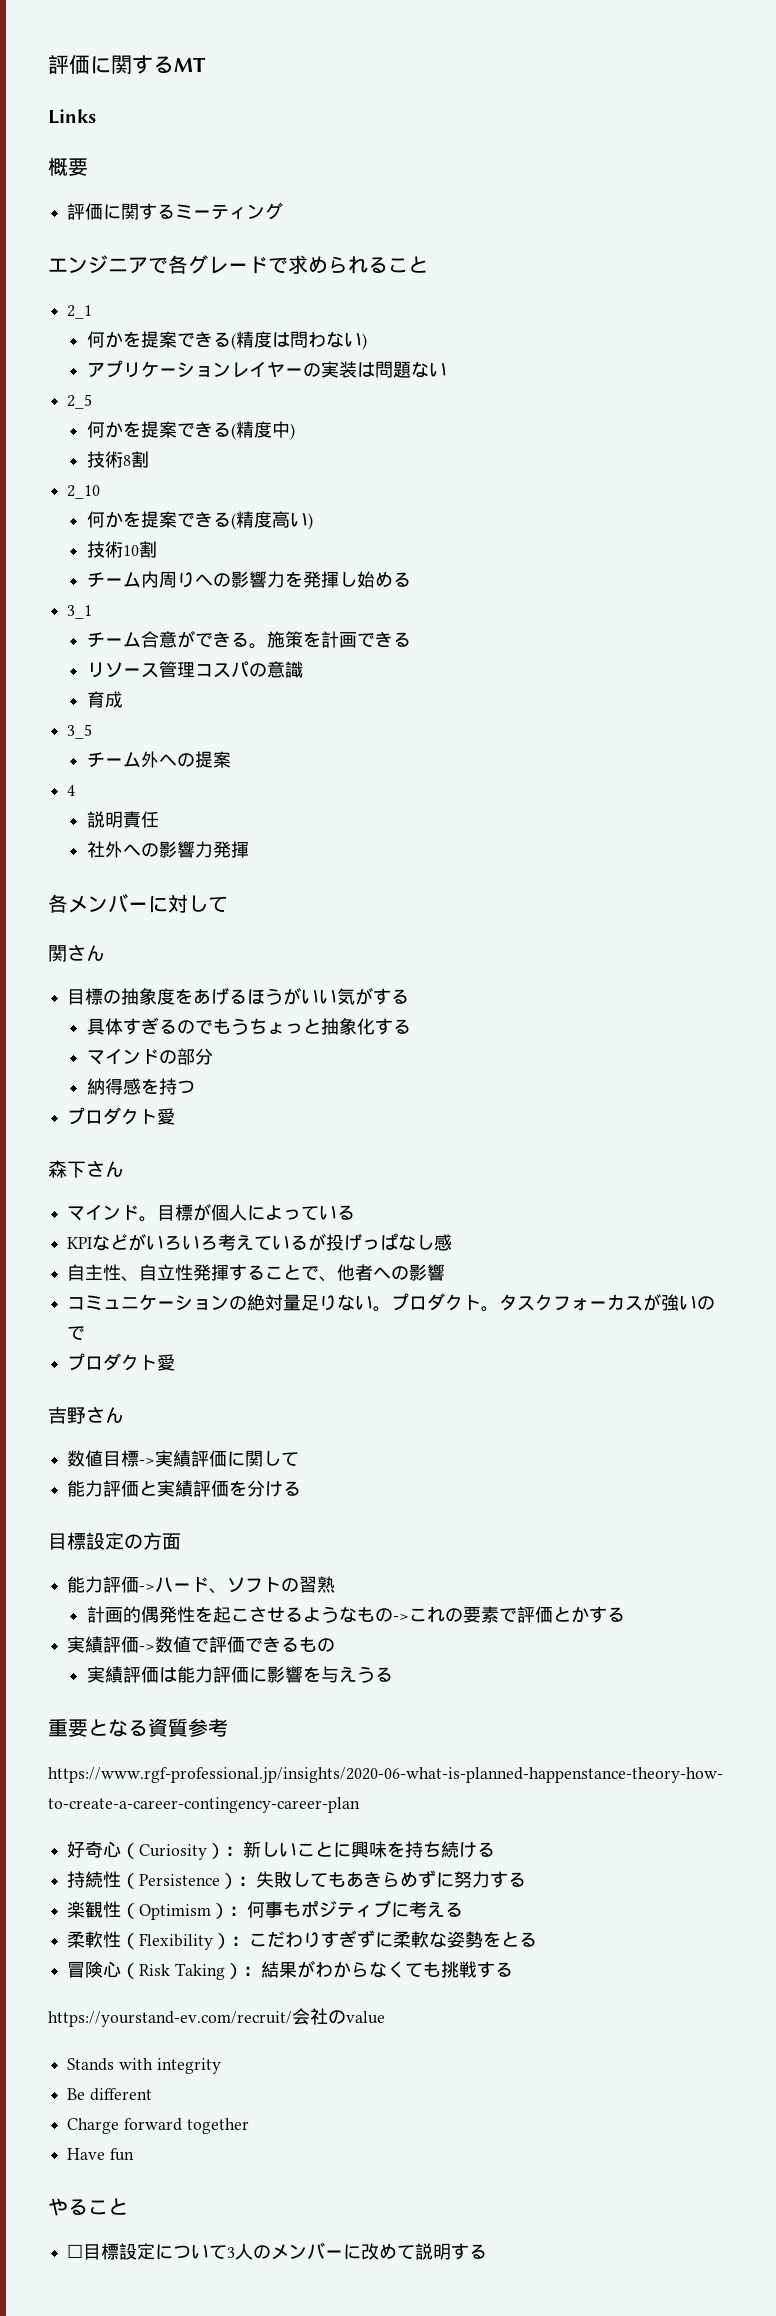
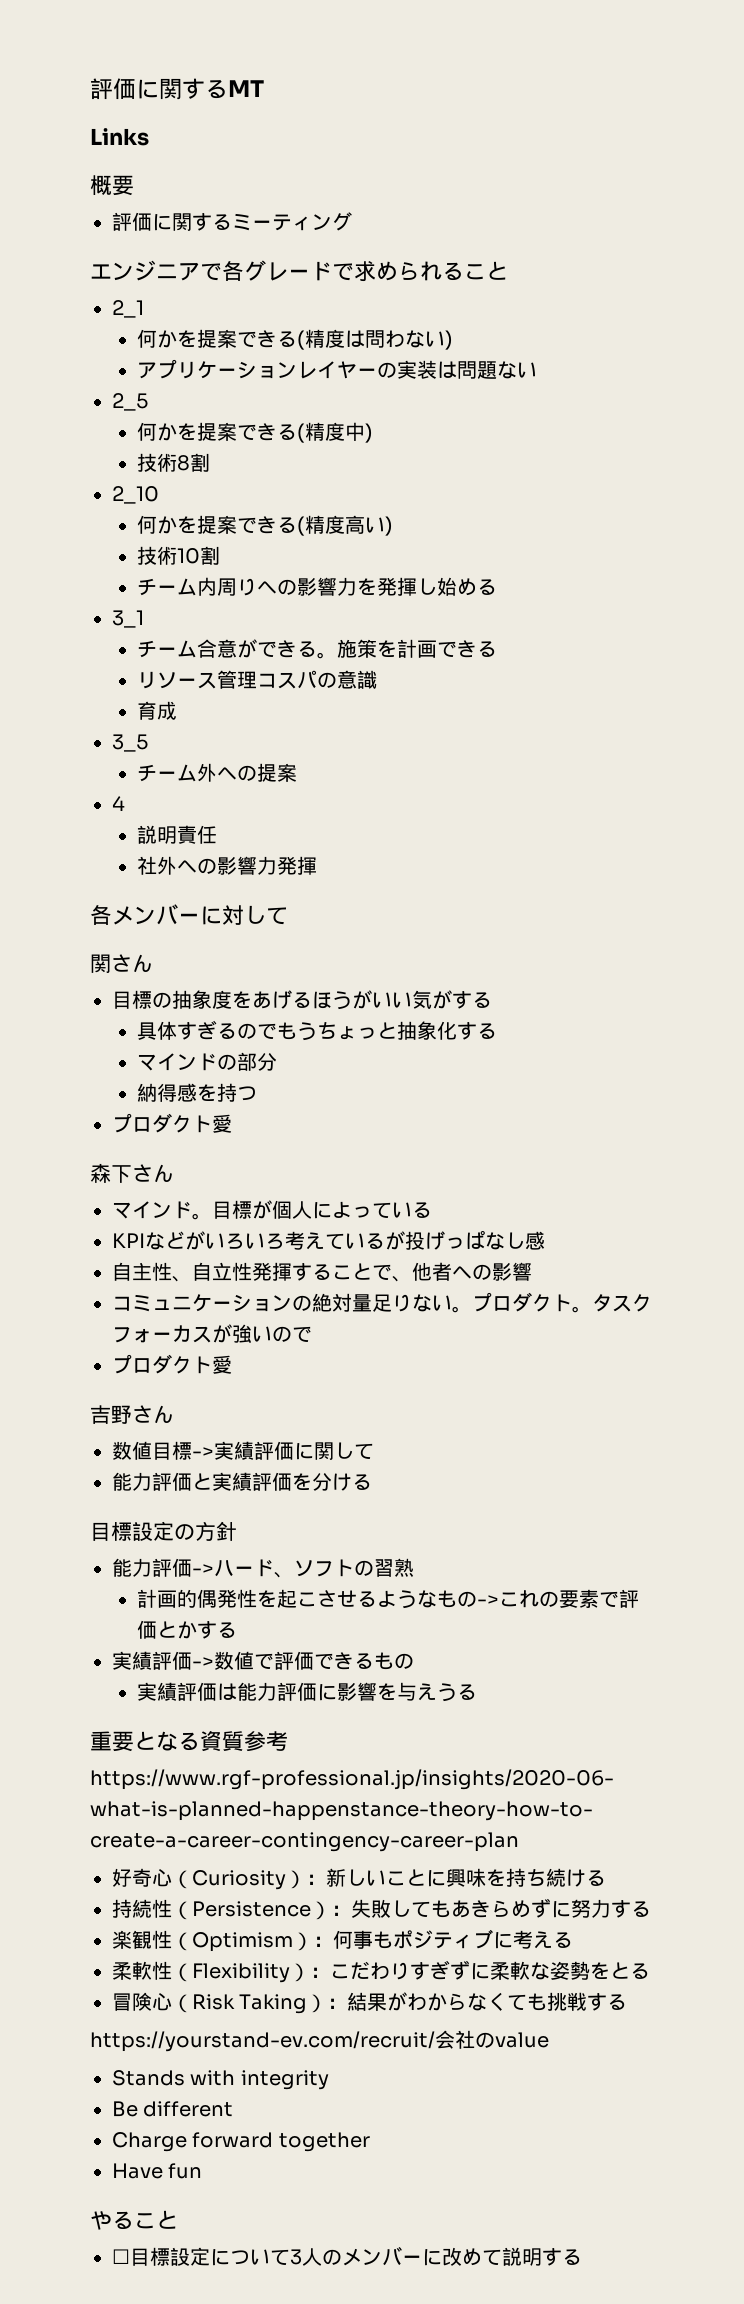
- 目標設定の方面
+ 目標設定の方針

